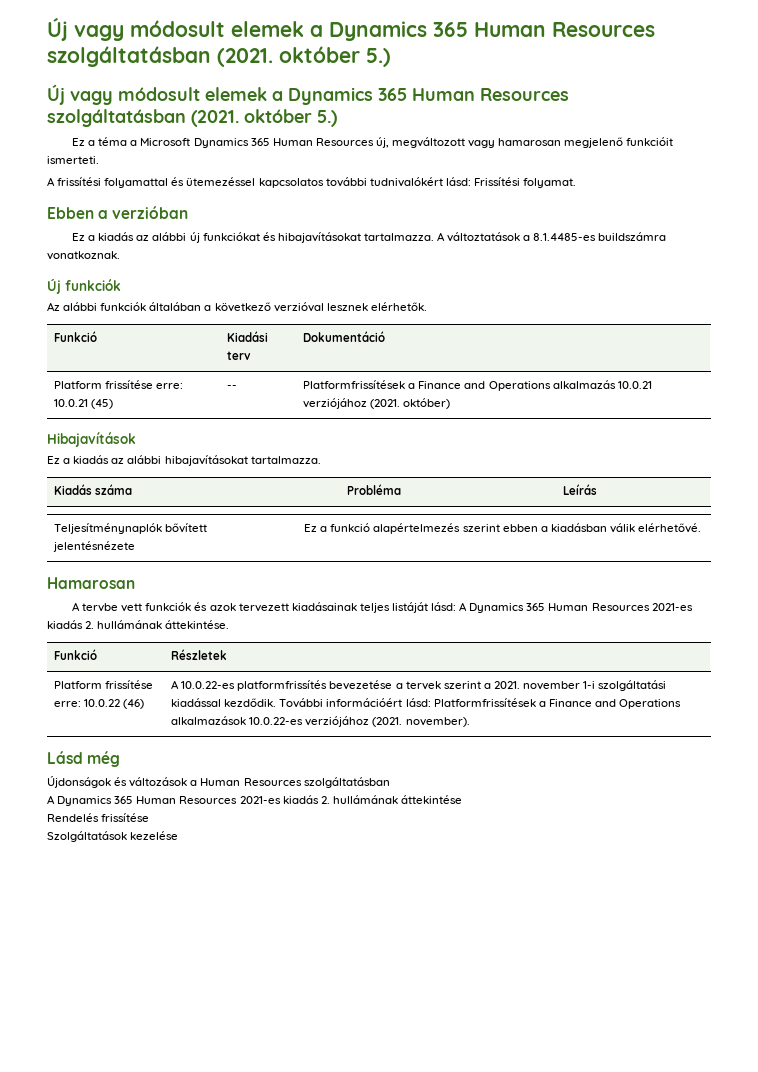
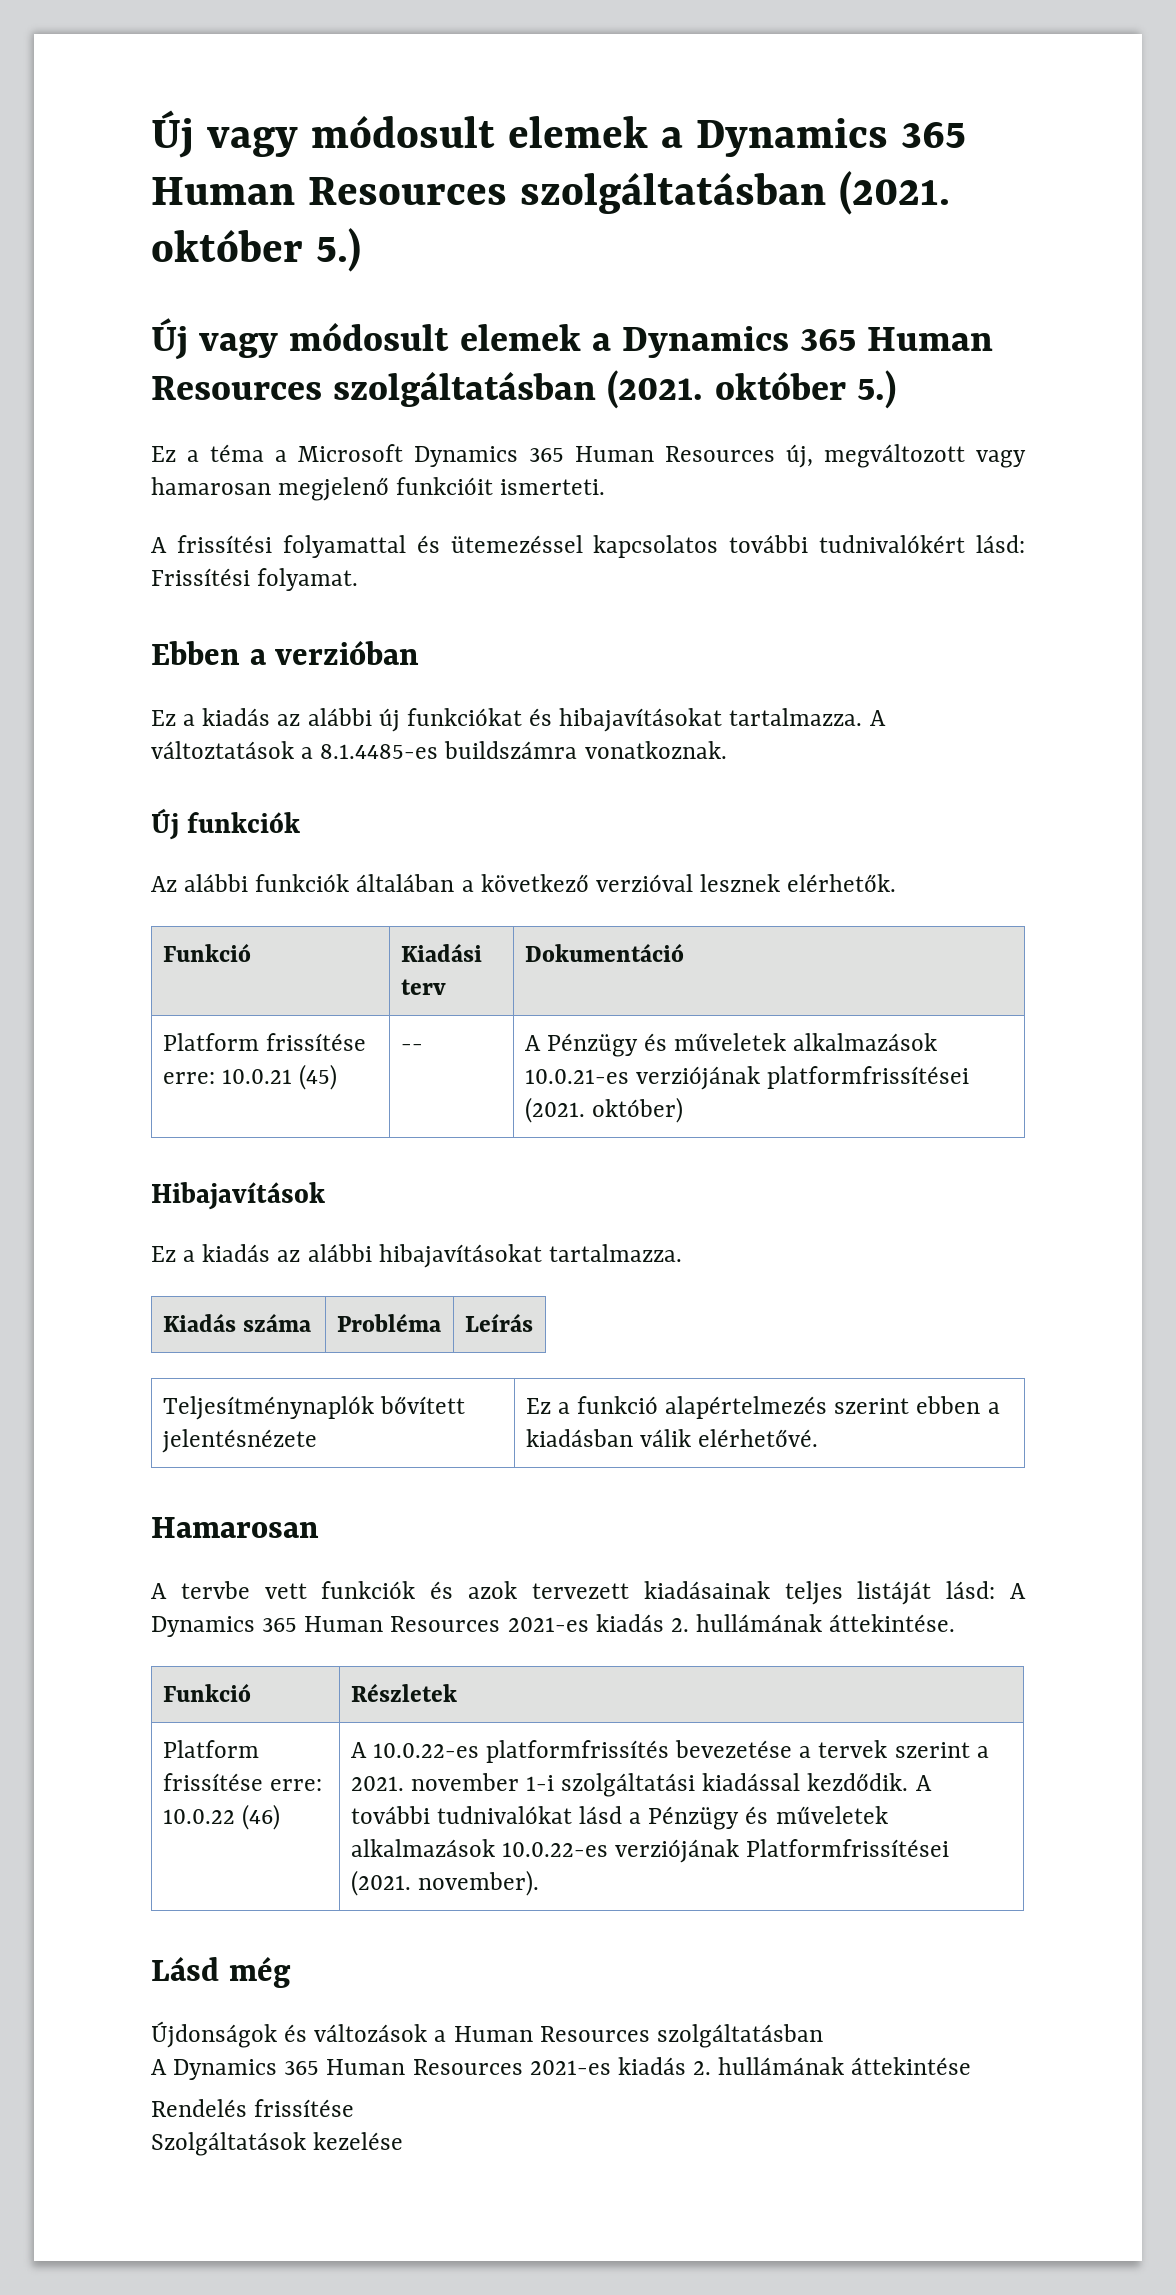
- Platform frissítése erre: 10.0.21 (45) | -- | Platformfrissítések a Finance and Operations alkalmazás 10.0.21 verziójához (2021. október)
+ Platform frissítése erre: 10.0.21 (45) | -- | A Pénzügy és műveletek alkalmazások 10.0.21-es verziójának platformfrissítései (2021. október)
- Platform frissítése erre: 10.0.22 (46) | A 10.0.22-es platformfrissítés bevezetése a tervek szerint a 2021. november 1-i szolgáltatási kiadással kezdődik. További információért lásd: Platformfrissítések a Finance and Operations alkalmazások 10.0.22-es verziójához (2021. november).
+ Platform frissítése erre: 10.0.22 (46) | A 10.0.22-es platformfrissítés bevezetése a tervek szerint a 2021. november 1-i szolgáltatási kiadással kezdődik. A további tudnivalókat lásd a Pénzügy és műveletek alkalmazások 10.0.22-es verziójának Platformfrissítései (2021. november).

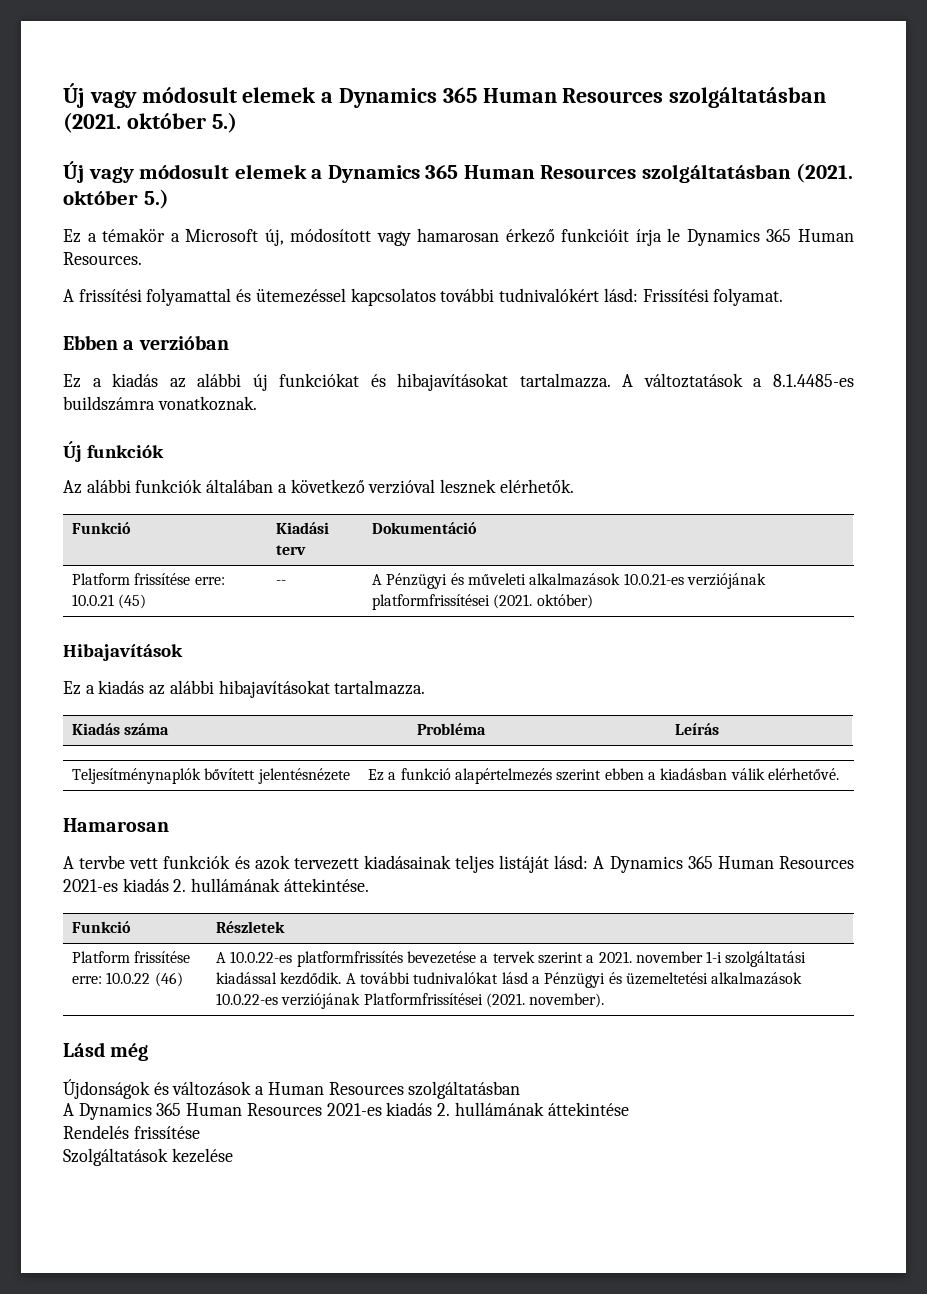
- Ez a téma a Microsoft Dynamics 365 Human Resources új, megváltozott vagy hamarosan megjelenő funkcióit ismerteti.
+ Ez a témakör a Microsoft új, módosított vagy hamarosan érkező funkcióit írja le Dynamics 365 Human Resources.
- Platform frissítése erre: 10.0.21 (45) | -- | A Pénzügy és műveletek alkalmazások 10.0.21-es verziójának platformfrissítései (2021. október)
+ Platform frissítése erre: 10.0.21 (45) | -- | A Pénzügyi és műveleti alkalmazások 10.0.21-es verziójának platformfrissítései (2021. október)
- Platform frissítése erre: 10.0.22 (46) | A 10.0.22-es platformfrissítés bevezetése a tervek szerint a 2021. november 1-i szolgáltatási kiadással kezdődik. A további tudnivalókat lásd a Pénzügy és műveletek alkalmazások 10.0.22-es verziójának Platformfrissítései (2021. november).
+ Platform frissítése erre: 10.0.22 (46) | A 10.0.22-es platformfrissítés bevezetése a tervek szerint a 2021. november 1-i szolgáltatási kiadással kezdődik. A további tudnivalókat lásd a Pénzügyi és üzemeltetési alkalmazások 10.0.22-es verziójának Platformfrissítései (2021. november).

